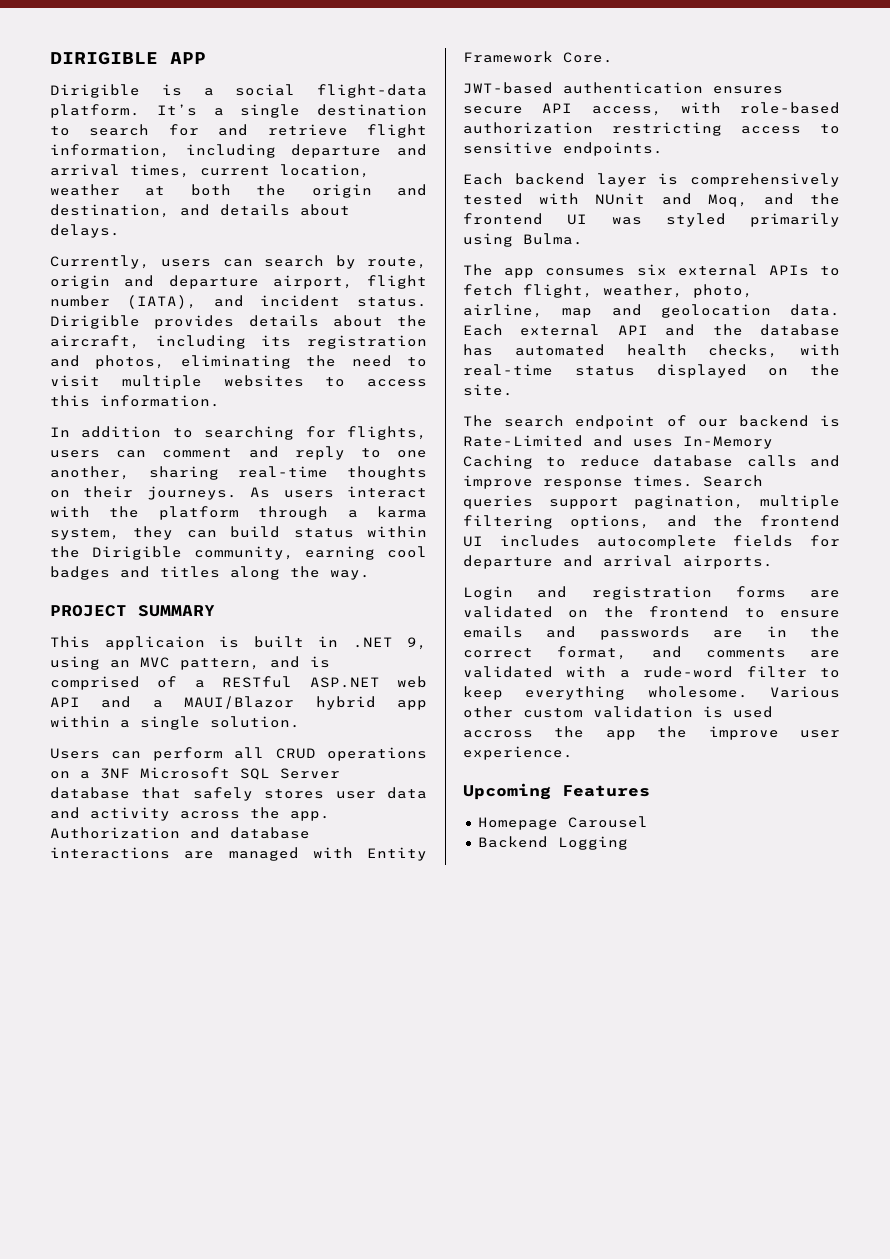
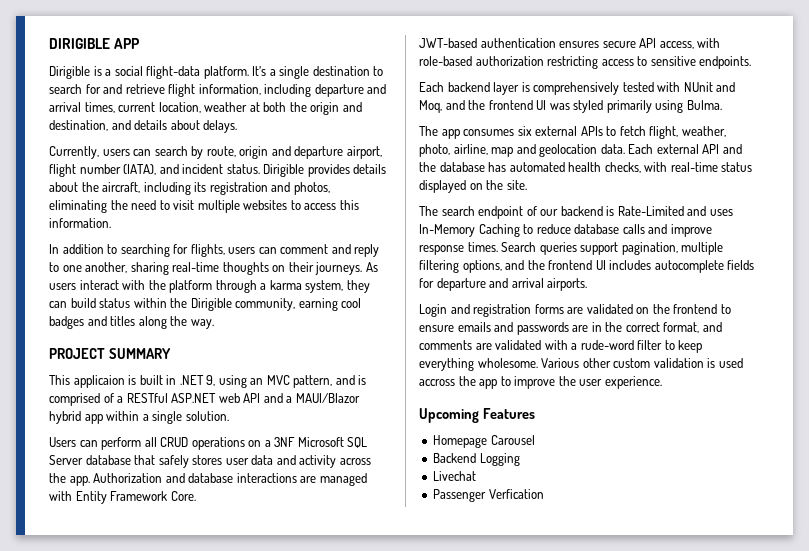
- Various other custom validation is used accross the app the improve user experience.
+ Various other custom validation is used accross the app to improve the user experience.
+ Livechat
+ Passenger Verfication

